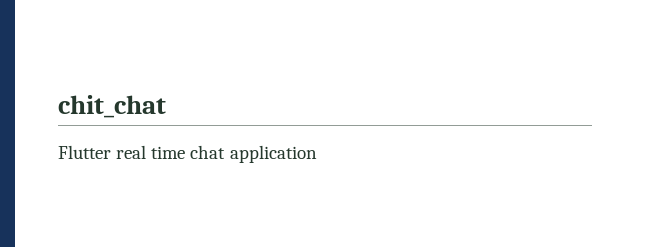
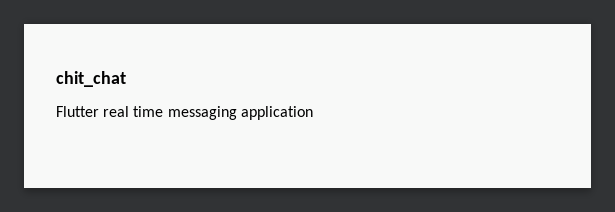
- Flutter real time chat application
+ Flutter real time messaging application

